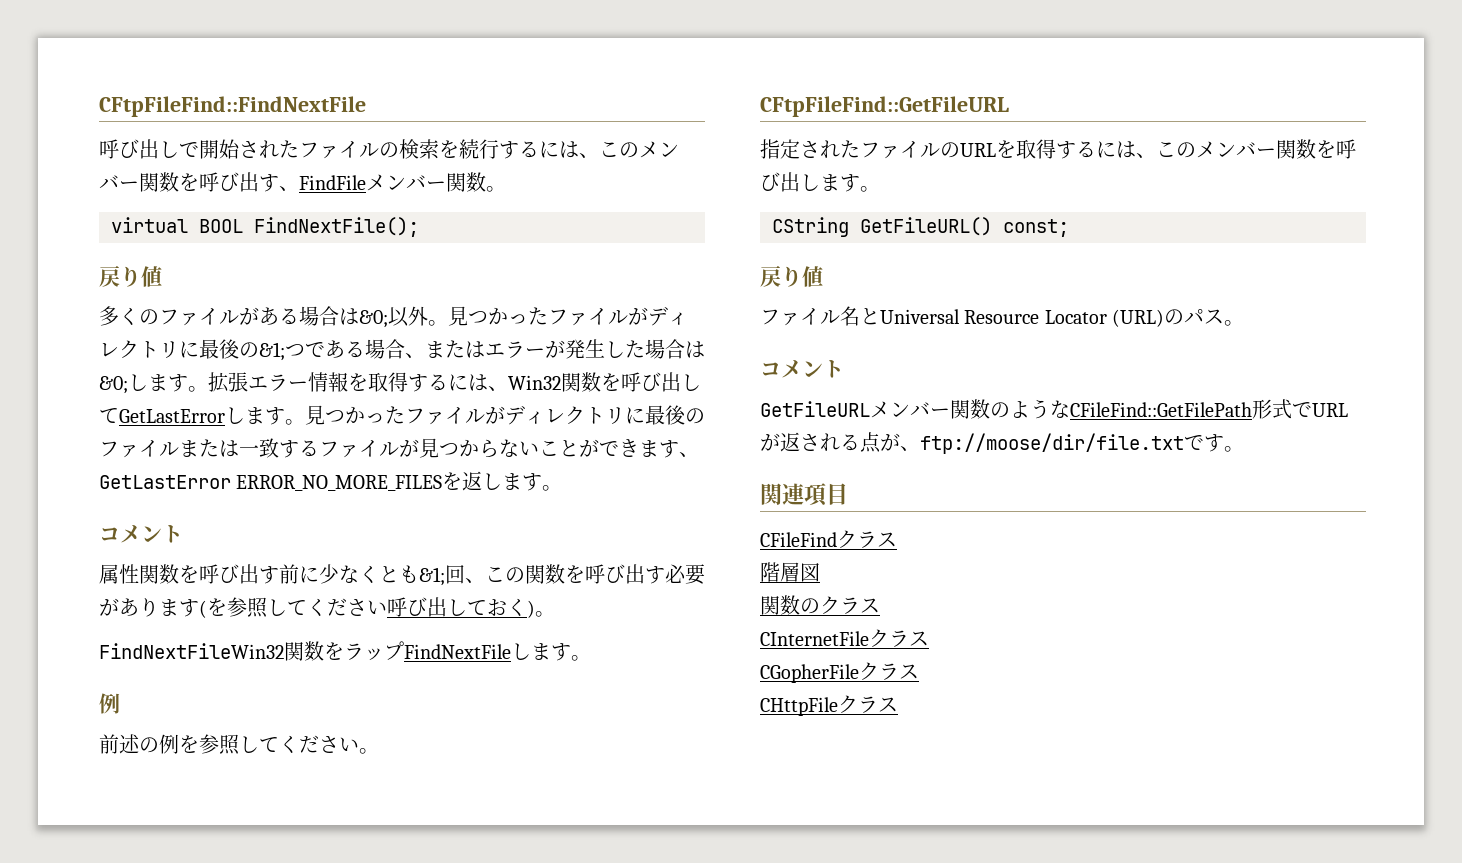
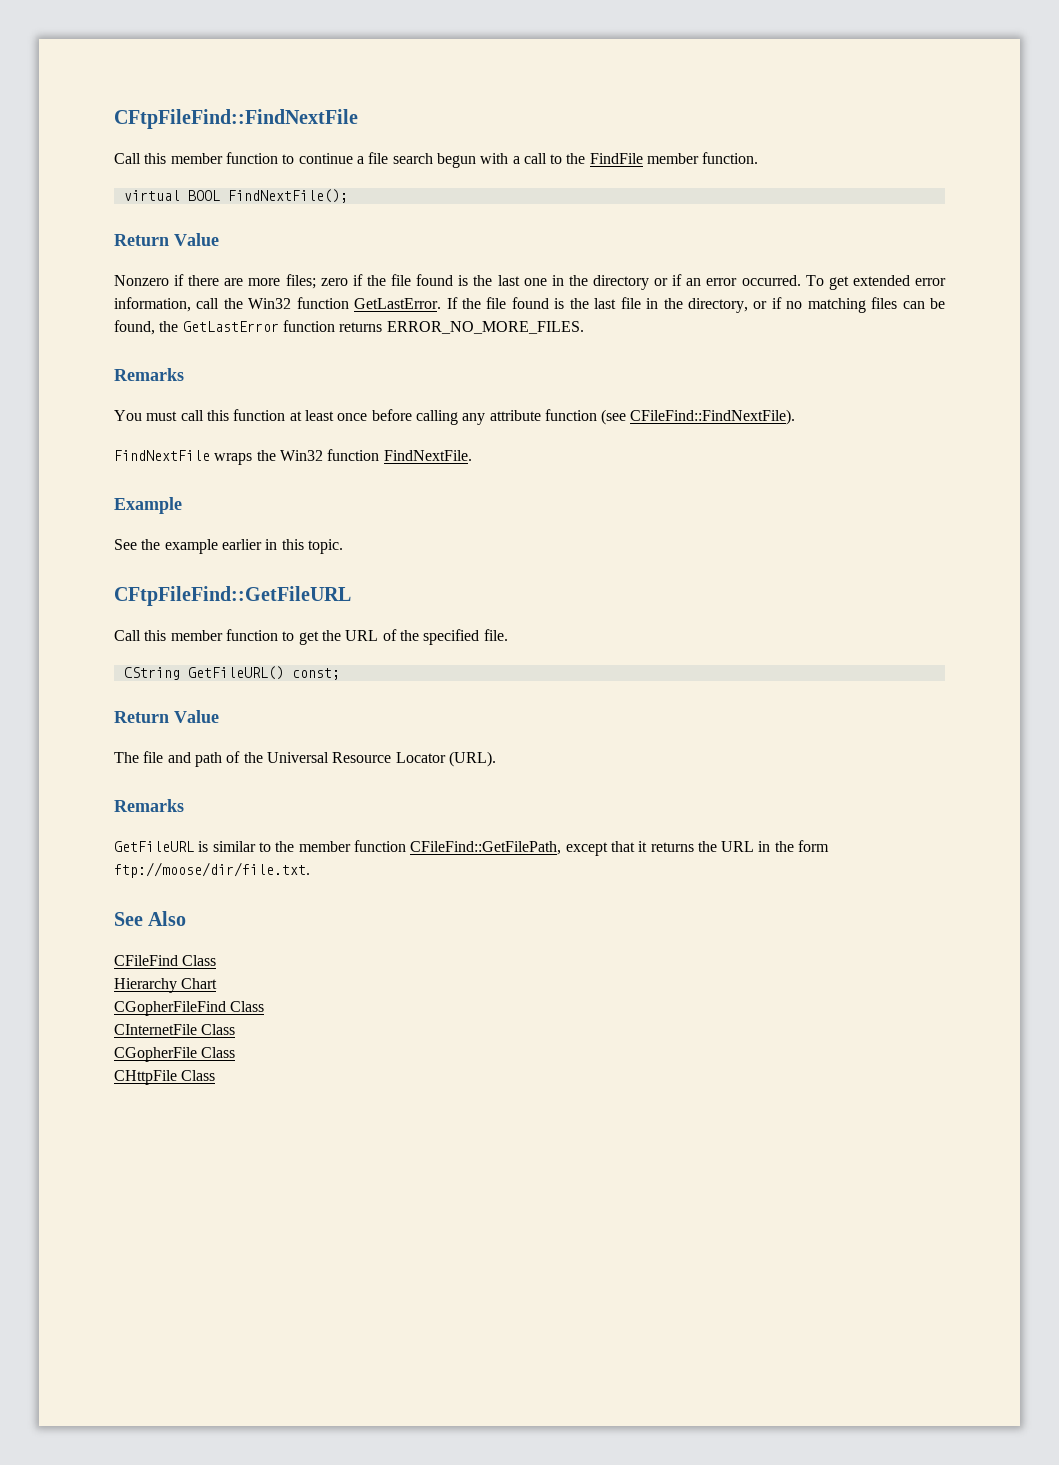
- 呼び出しで開始されたファイルの検索を続行するには、このメンバー関数を呼び出す、FindFileメンバー関数。
+ Call this member function to continue a file search begun with a call to the FindFile member function.
  virtual BOOL FindNextFile();
- 戻り値
- 多くのファイルがある場合は&0;以外。見つかったファイルがディレクトリに最後の&1;つである場合、またはエラーが発生した場合は&0;します。拡張エラー情報を取得するには、Win32関数を呼び出してGetLastErrorします。見つかったファイルがディレクトリに最後のファイルまたは一致するファイルが見つからないことができます、GetLastError ERROR_NO_MORE_FILESを返します。
- コメント
- 属性関数を呼び出す前に少なくとも&1;回、この関数を呼び出す必要があります(を参照してください呼び出しておく)。
- FindNextFileWin32関数をラップFindNextFileします。
- 例
- 前述の例を参照してください。
+ Return Value
+ Nonzero if there are more files; zero if the file found is the last one in the directory or if an error occurred. To get extended error information, call the Win32 function GetLastError. If the file found is the last file in the directory, or if no matching files can be found, the GetLastError function returns ERROR_NO_MORE_FILES.
+ Remarks
+ You must call this function at least once before calling any attribute function (see CFileFind::FindNextFile).
+ FindNextFile wraps the Win32 function FindNextFile.
+ Example
+ See the example earlier in this topic.
  CFtpFileFind::GetFileURL
- 指定されたファイルのURLを取得するには、このメンバー関数を呼び出します。
+ Call this member function to get the URL of the specified file.
  CString GetFileURL() const;
- 戻り値
- ファイル名とUniversal Resource Locator (URL)のパス。
- コメント
- GetFileURLメンバー関数のようなCFileFind::GetFilePath形式でURLが返される点が、ftp://moose/dir/file.txtです。
- 関連項目
- CFileFindクラス
- 階層図
- 関数のクラス
+ Return Value
+ The file and path of the Universal Resource Locator (URL).
+ Remarks
+ GetFileURL is similar to the member function CFileFind::GetFilePath, except that it returns the URL in the form ftp://moose/dir/file.txt.
+ See Also
+ CFileFind Class
+ Hierarchy Chart
+ CGopherFileFind Class
- CInternetFileクラス
+ CInternetFile Class
- CGopherFileクラス
+ CGopherFile Class
- CHttpFileクラス
+ CHttpFile Class

